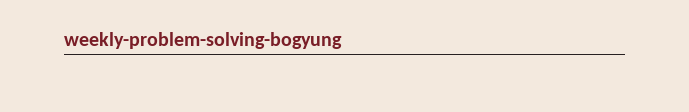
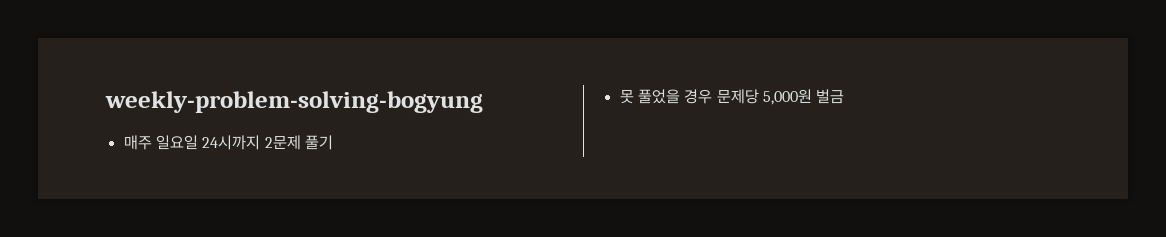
+ 매주 일요일 24시까지 2문제 풀기
+ 못 풀었을 경우 문제당 5,000원 벌금

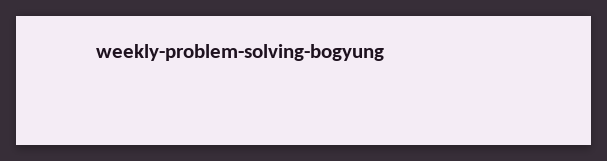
- 매주 일요일 24시까지 2문제 풀기
- 못 풀었을 경우 문제당 5,000원 벌금

